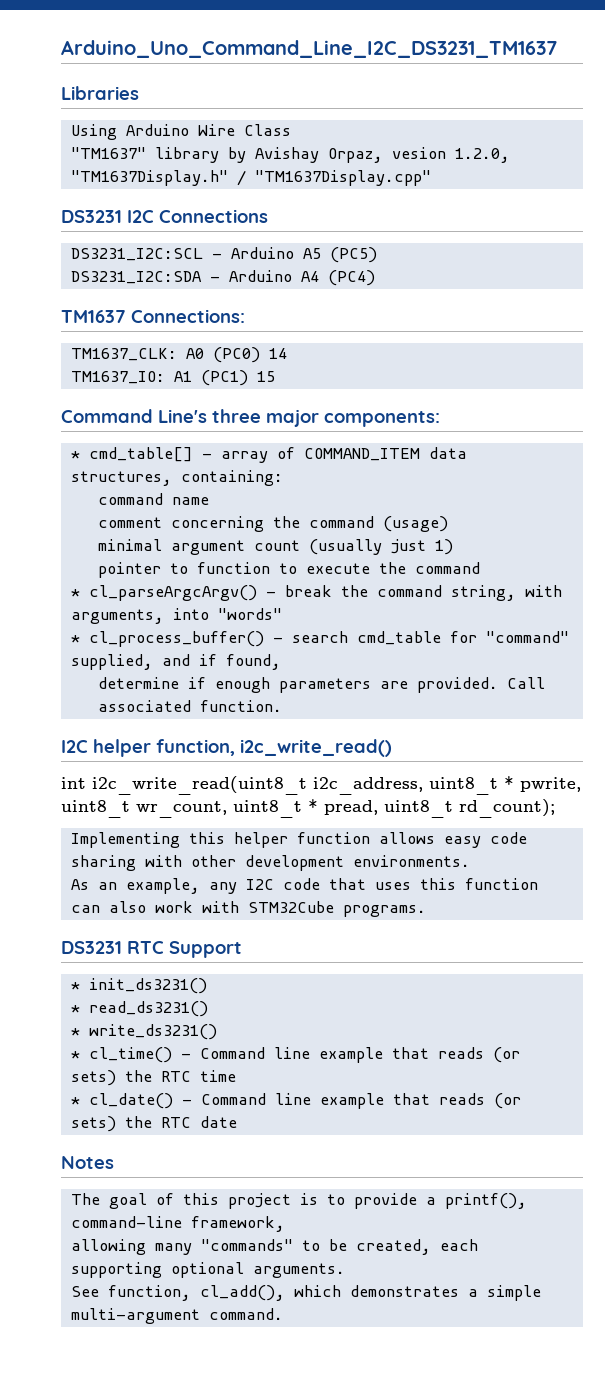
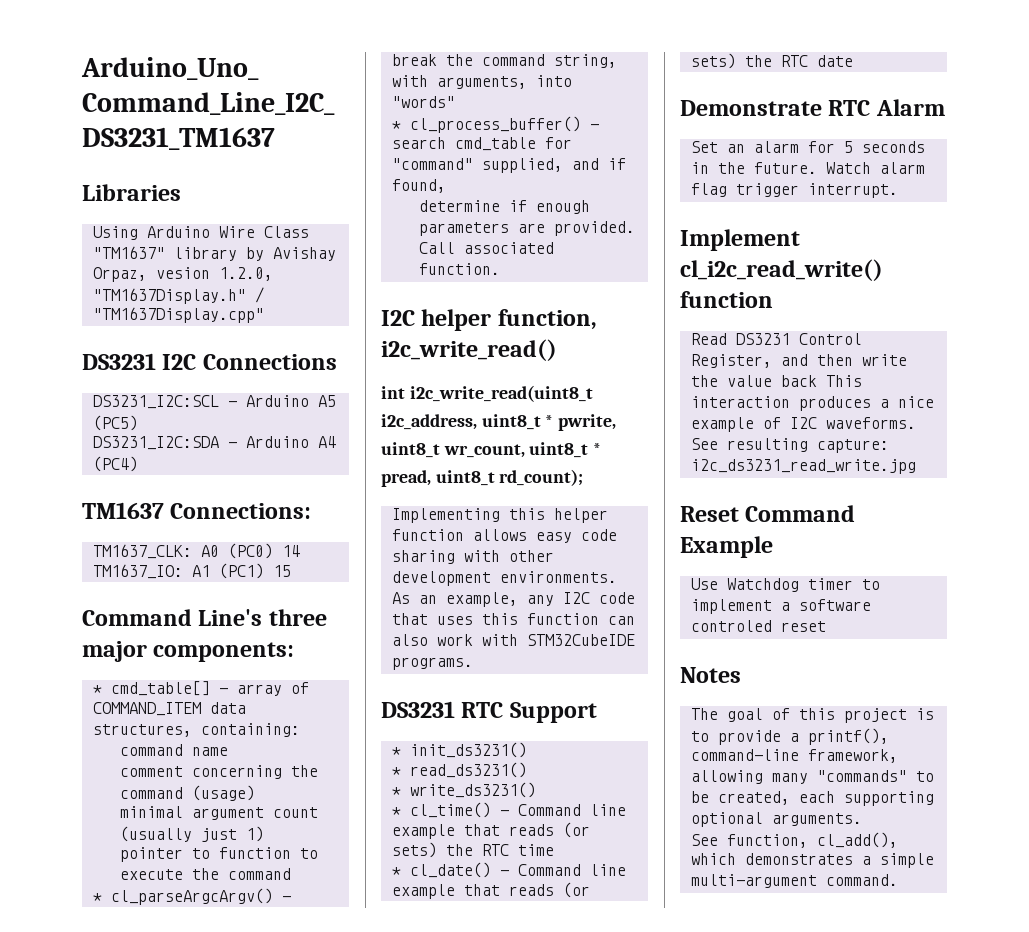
- As an example, any I2C code that uses this function can also work with STM32Cube programs.
+ As an example, any I2C code that uses this function can also work with STM32CubeIDE programs.
+ Demonstrate RTC Alarm
+ Set an alarm for 5 seconds in the future. Watch alarm flag trigger interrupt.
+ Implement cl_i2c_read_write() function
+ Read DS3231 Control Register, and then write the value back This interaction produces a nice example of I2C waveforms. See resulting capture: i2c_ds3231_read_write.jpg
+ Reset Command Example
+ Use Watchdog timer to implement a software controled reset

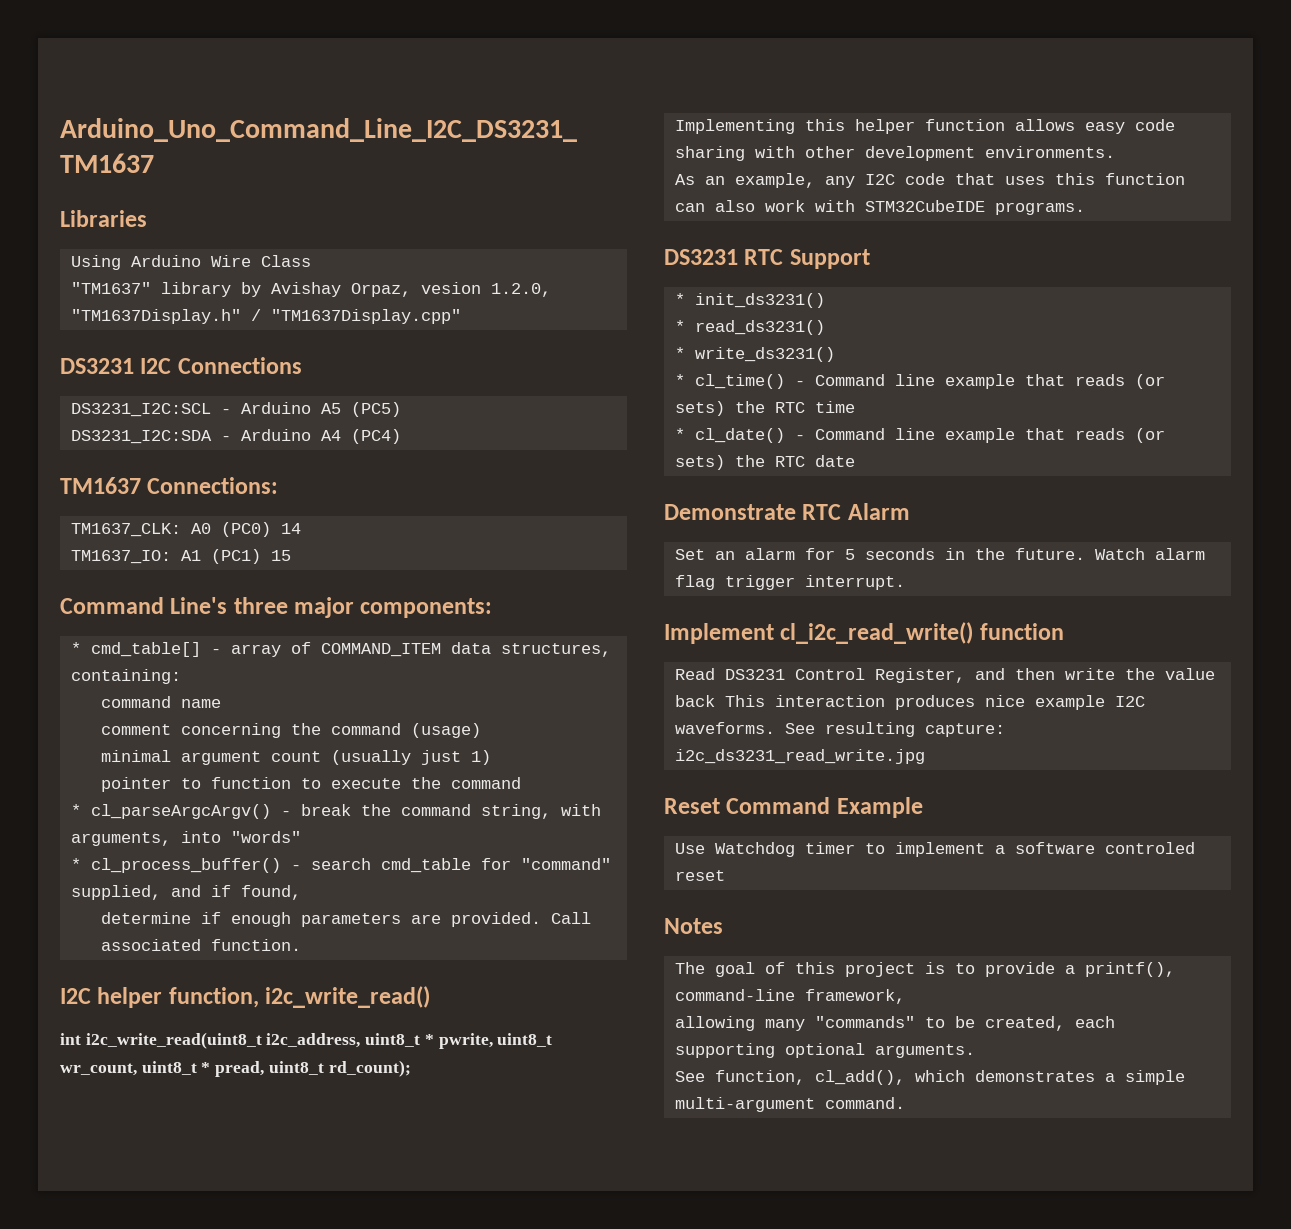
- Read DS3231 Control Register, and then write the value back This interaction produces a nice example of I2C waveforms.
+ Read DS3231 Control Register, and then write the value back This interaction produces nice example I2C waveforms.

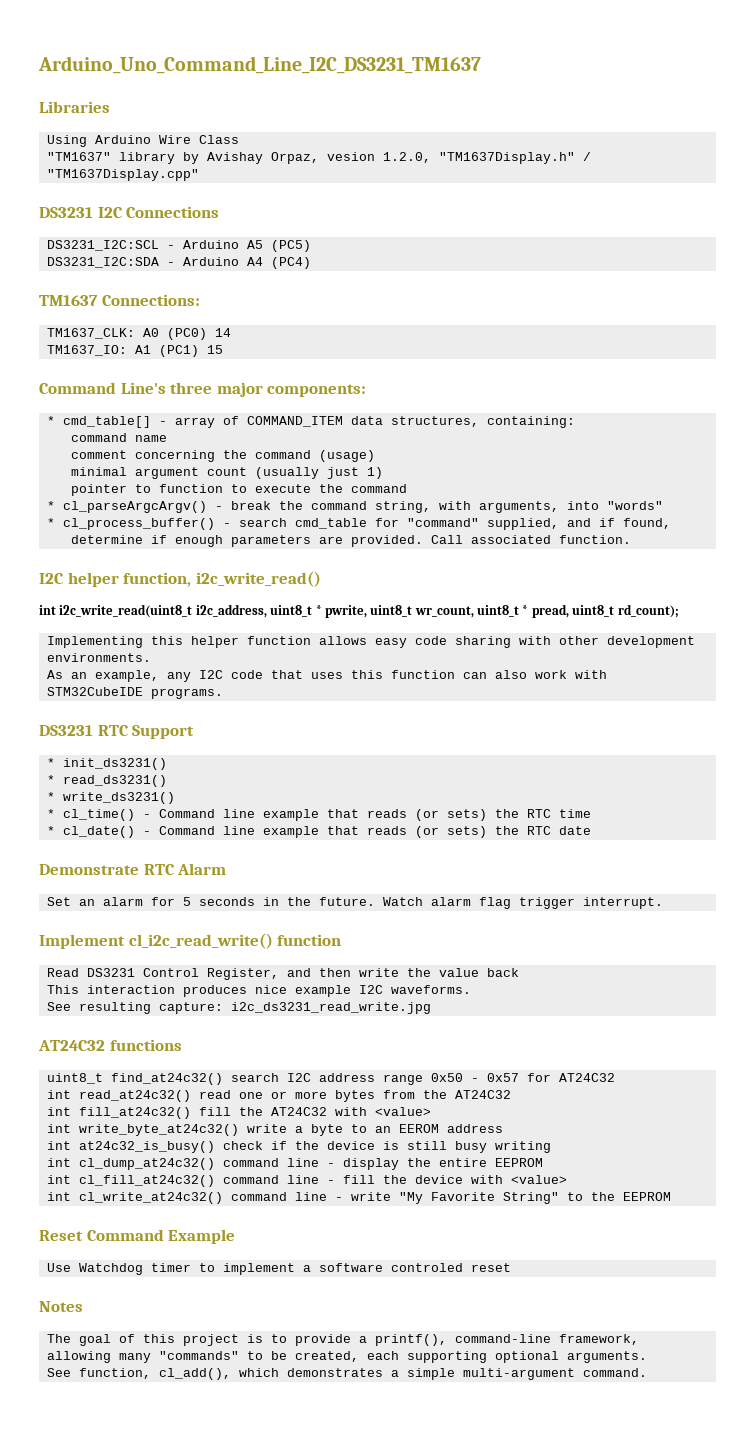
- Read DS3231 Control Register, and then write the value back This interaction produces nice example I2C waveforms. See resulting capture: i2c_ds3231_read_write.jpg
+ Read DS3231 Control Register, and then write the value back
+ This interaction produces nice example I2C waveforms.
+ See resulting capture: i2c_ds3231_read_write.jpg
+ AT24C32 functions
+ uint8_t find_at24c32() search I2C address range 0x50 - 0x57 for AT24C32
+ int read_at24c32() read one or more bytes from the AT24C32
+ int fill_at24c32() fill the AT24C32 with <value>
+ int write_byte_at24c32() write a byte to an EEROM address
+ int at24c32_is_busy() check if the device is still busy writing
+ int cl_dump_at24c32() command line - display the entire EEPROM
+ int cl_fill_at24c32() command line - fill the device with <value>
+ int cl_write_at24c32() command line - write "My Favorite String" to the EEPROM

